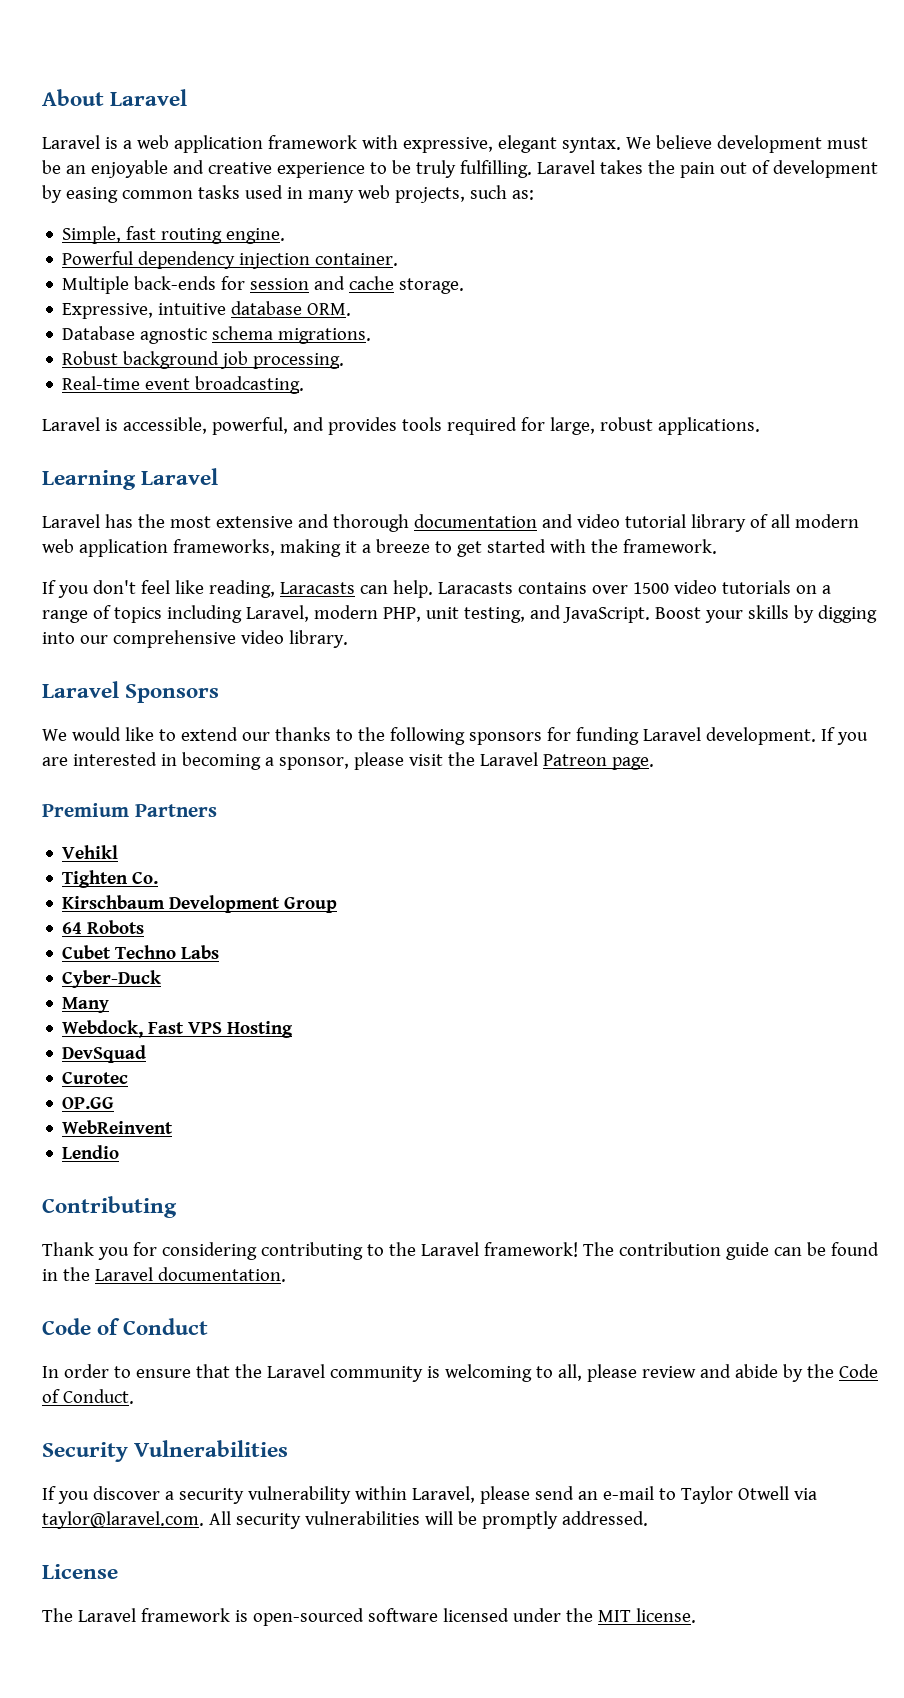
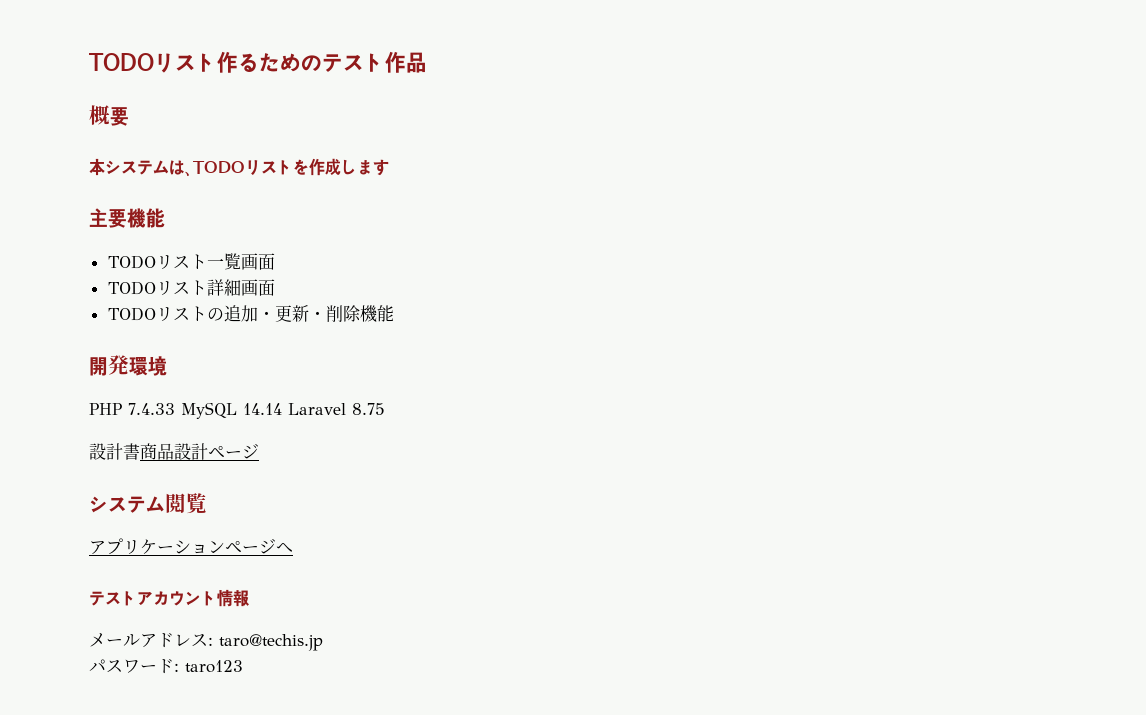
- About Laravel
- Laravel is a web application framework with expressive, elegant syntax. We believe development must be an enjoyable and creative experience to be truly fulfilling. Laravel takes the pain out of development by easing common tasks used in many web projects, such as:
- Simple, fast routing engine.
- Powerful dependency injection container.
- Multiple back-ends for session and cache storage.
- Expressive, intuitive database ORM.
- Database agnostic schema migrations.
- Robust background job processing.
- Real-time event broadcasting.
- Laravel is accessible, powerful, and provides tools required for large, robust applications.
- Learning Laravel
- Laravel has the most extensive and thorough documentation and video tutorial library of all modern web application frameworks, making it a breeze to get started with the framework.
- If you don't feel like reading, Laracasts can help. Laracasts contains over 1500 video tutorials on a range of topics including Laravel, modern PHP, unit testing, and JavaScript. Boost your skills by digging into our comprehensive video library.
- Laravel Sponsors
- We would like to extend our thanks to the following sponsors for funding Laravel development. If you are interested in becoming a sponsor, please visit the Laravel Patreon page.
- Premium Partners
- Vehikl
- Tighten Co.
- Kirschbaum Development Group
- 64 Robots
- Cubet Techno Labs
- Cyber-Duck
- Many
- Webdock, Fast VPS Hosting
- DevSquad
- Curotec
- OP.GG
- WebReinvent
- Lendio
- Contributing
- Thank you for considering contributing to the Laravel framework! The contribution guide can be found in the Laravel documentation.
- Code of Conduct
- In order to ensure that the Laravel community is welcoming to all, please review and abide by the Code of Conduct.
- Security Vulnerabilities
- If you discover a security vulnerability within Laravel, please send an e-mail to Taylor Otwell via taylor@laravel.com. All security vulnerabilities will be promptly addressed.
- License
- The Laravel framework is open-sourced software licensed under the MIT license.
+ TODOリスト作るためのテスト作品
+ 概要
+ 本システムは、TODOリストを作成します
+ 主要機能
+ TODOリスト一覧画面
+ TODOリスト詳細画面
+ TODOリストの追加・更新・削除機能
+ 開発環境
+ PHP 7.4.33 MySQL 14.14 Laravel 8.75
+ 設計書商品設計ページ
+ システム閲覧
+ アプリケーションページへ
+ テストアカウント情報
+ メールアドレス: taro@techis.jp
+ パスワード: taro123

